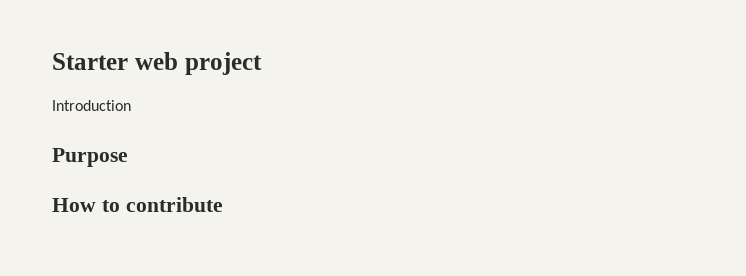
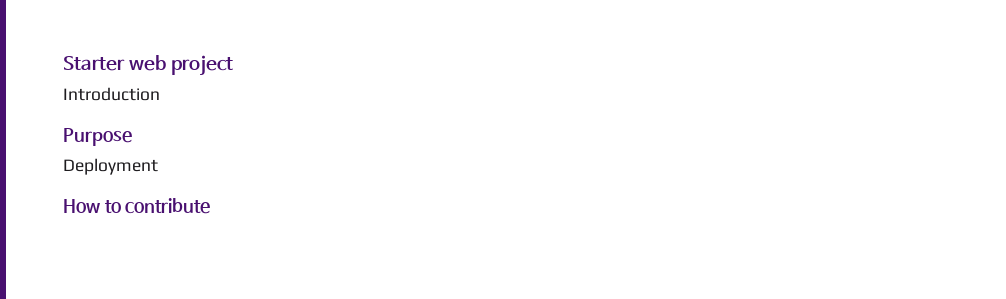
+ Deployment

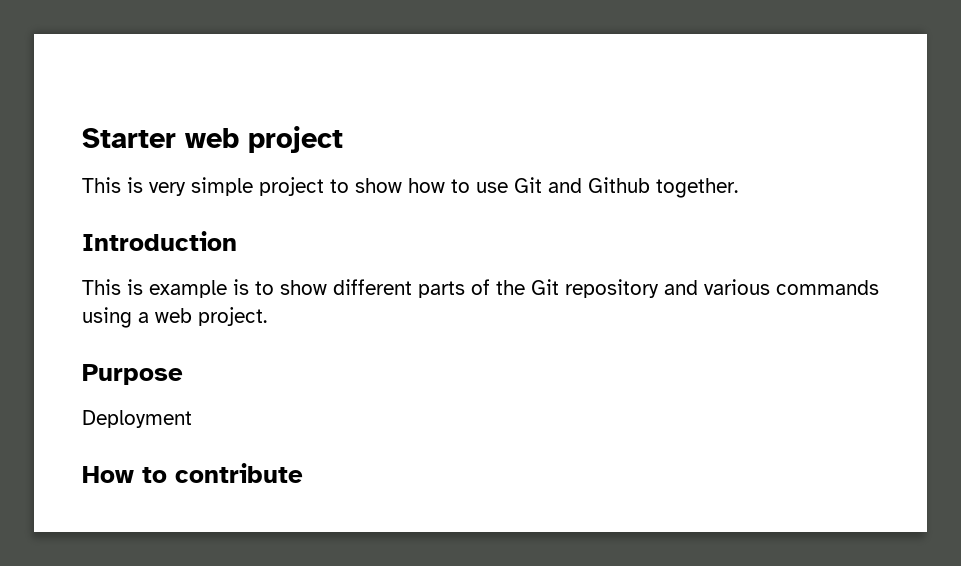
+ This is very simple project to show how to use Git and Github together.
  Introduction
+ This is example is to show different parts of the Git repository and various commands using a web project.

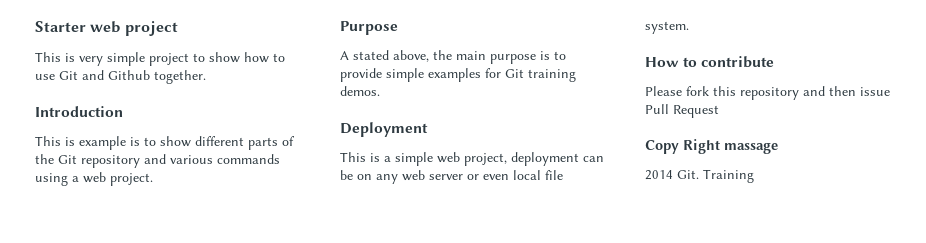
+ A stated above, the main purpose is to provide simple examples for Git training demos.
  Deployment
+ This is a simple web project, deployment can be on any web server or even local file system.
  How to contribute
+ Please fork this repository and then issue Pull Request
+ Copy Right massage
+ 2014 Git. Training

